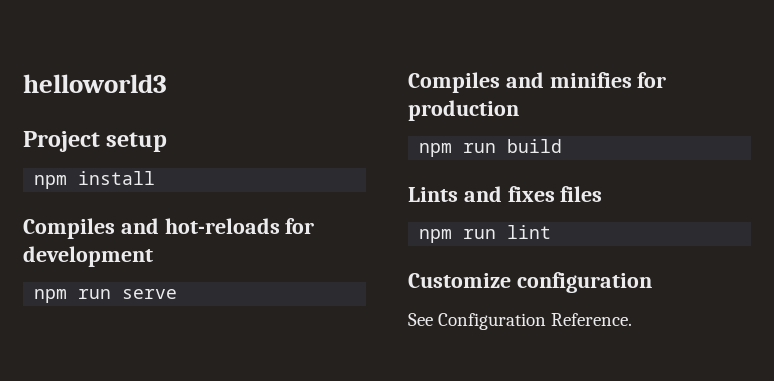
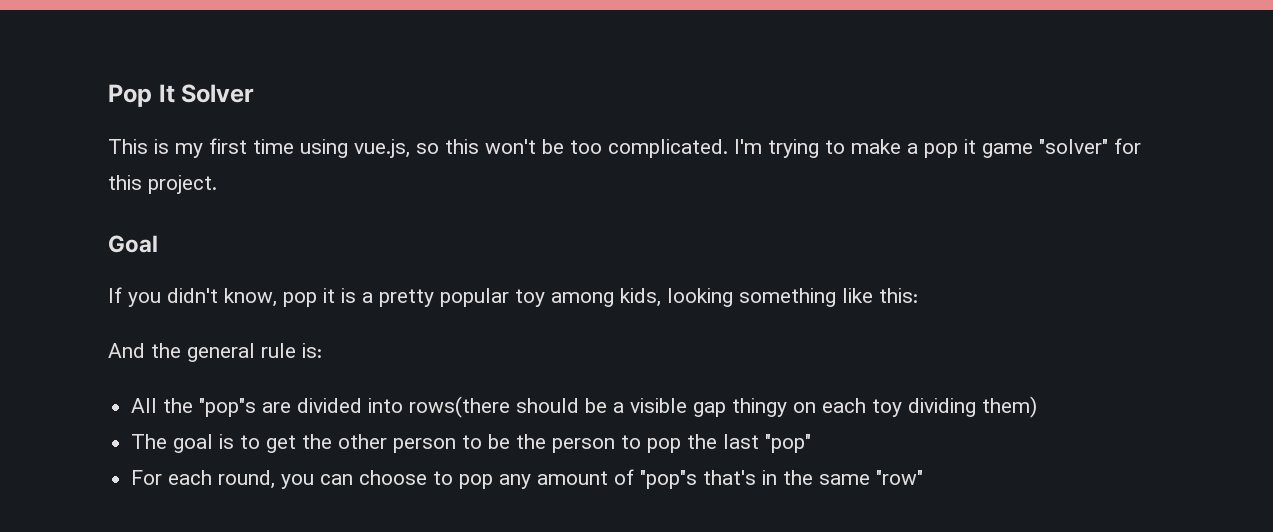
- helloworld3
- Project setup
- npm install
- Compiles and hot-reloads for development
- npm run serve
- Compiles and minifies for production
- npm run build
- Lints and fixes files
- npm run lint
- Customize configuration
- See Configuration Reference.
+ Pop It Solver
+ This is my first time using vue.js, so this won't be too complicated. I'm trying to make a pop it game "solver" for this project.
+ Goal
+ If you didn't know, pop it is a pretty popular toy among kids, looking something like this:
+ And the general rule is:
+ All the "pop"s are divided into rows(there should be a visible gap thingy on each toy dividing them)
+ The goal is to get the other person to be the person to pop the last "pop"
+ For each round, you can choose to pop any amount of "pop"s that's in the same "row"

